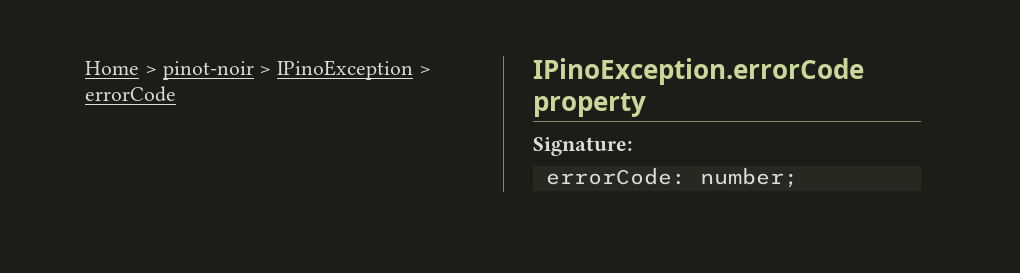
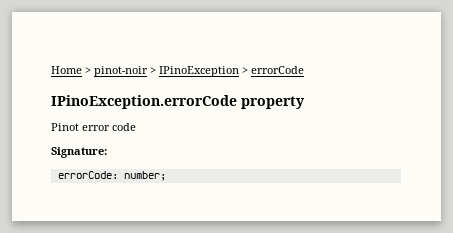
+ Pinot error code

